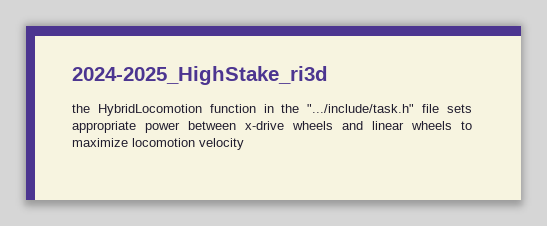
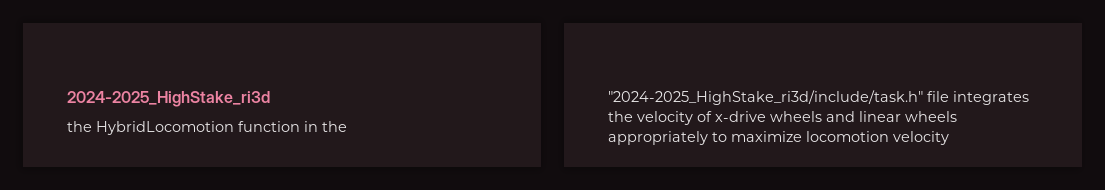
- the HybridLocomotion function in the ".../include/task.h" file sets appropriate power between x-drive wheels and linear wheels to maximize locomotion velocity
+ the HybridLocomotion function in the "2024-2025_HighStake_ri3d/include/task.h" file integrates the velocity of x-drive wheels and linear wheels appropriately to maximize locomotion velocity

